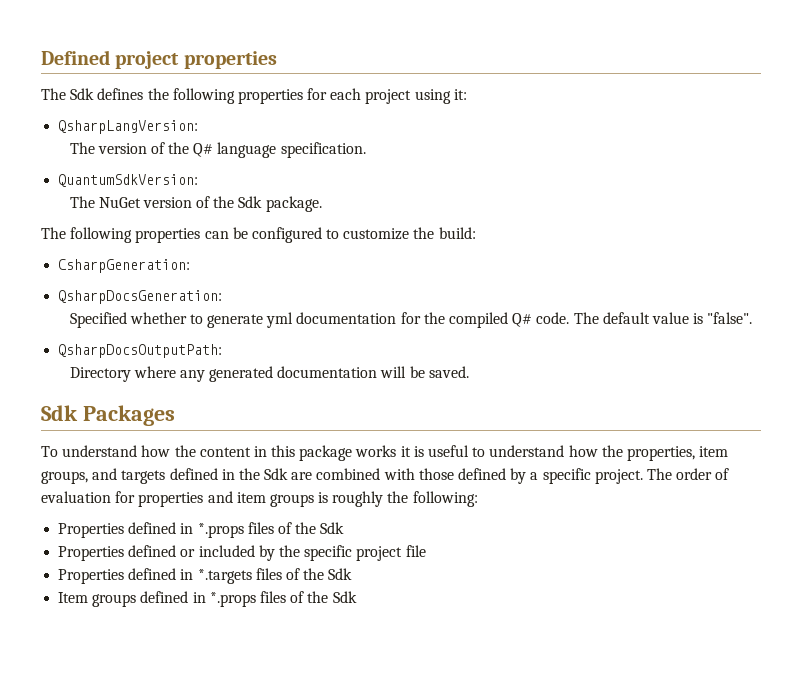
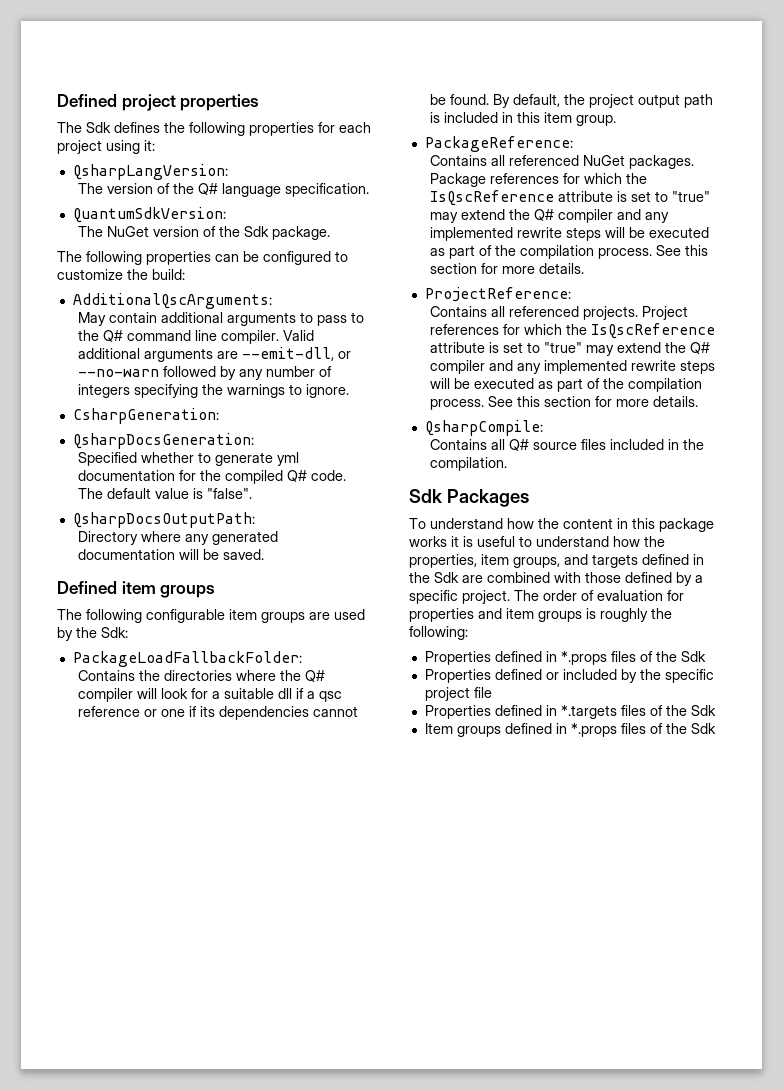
+ AdditionalQscArguments:
+ May contain additional arguments to pass to the Q# command line compiler. Valid additional arguments are --emit-dll, or --no-warn followed by any number of integers specifying the warnings to ignore.
+ Defined item groups
+ The following configurable item groups are used by the Sdk:
+ PackageLoadFallbackFolder:
+ Contains the directories where the Q# compiler will look for a suitable dll if a qsc reference or one if its dependencies cannot be found. By default, the project output path is included in this item group.
+ PackageReference:
+ Contains all referenced NuGet packages. Package references for which the IsQscReference attribute is set to "true" may extend the Q# compiler and any implemented rewrite steps will be executed as part of the compilation process. See this section for more details.
+ ProjectReference:
+ Contains all referenced projects. Project references for which the IsQscReference attribute is set to "true" may extend the Q# compiler and any implemented rewrite steps will be executed as part of the compilation process. See this section for more details.
+ QsharpCompile:
+ Contains all Q# source files included in the compilation.

